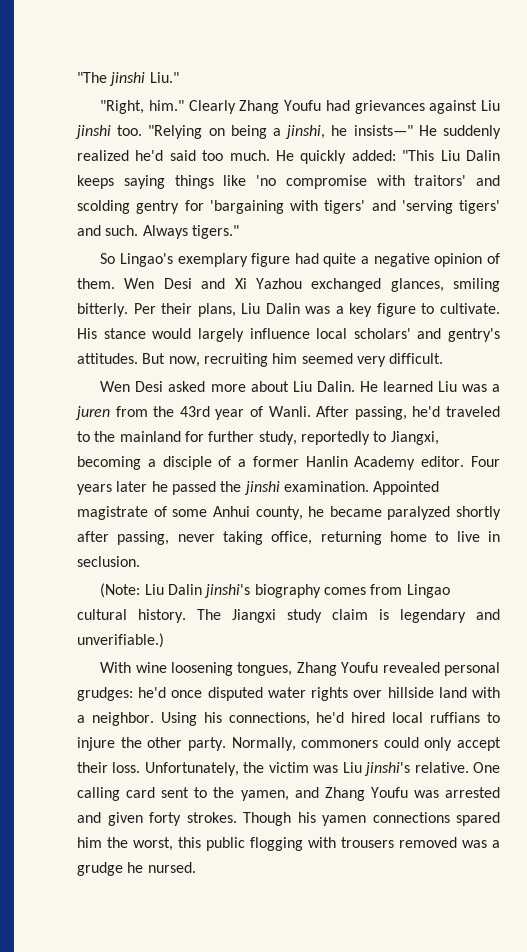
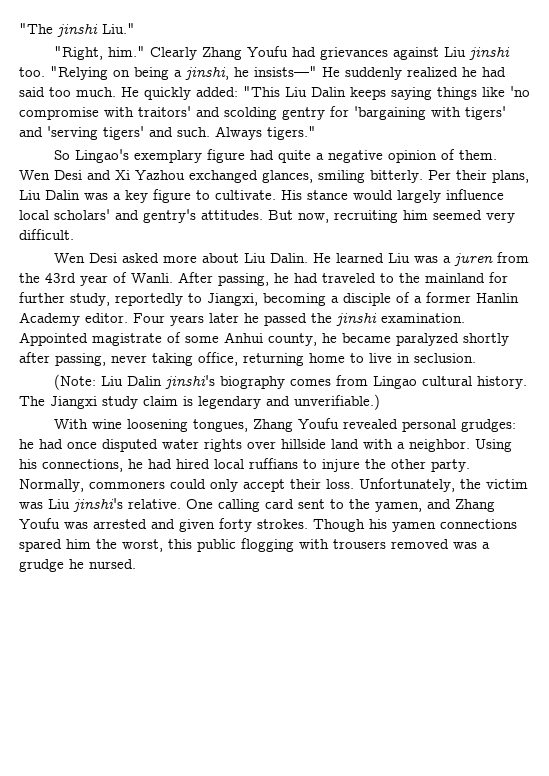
- "Relying on being a jinshi, he insists—" He suddenly realized he'd said too much.
+ "Relying on being a jinshi, he insists—" He suddenly realized he had said too much.
- After passing, he'd traveled to the mainland for further study, reportedly to Jiangxi, becoming a disciple of a former Hanlin Academy editor.
+ After passing, he had traveled to the mainland for further study, reportedly to Jiangxi, becoming a disciple of a former Hanlin Academy editor.
- With wine loosening tongues, Zhang Youfu revealed personal grudges: he'd once disputed water rights over hillside land with a neighbor.
+ With wine loosening tongues, Zhang Youfu revealed personal grudges: he had once disputed water rights over hillside land with a neighbor.
- Using his connections, he'd hired local ruffians to injure the other party.
+ Using his connections, he had hired local ruffians to injure the other party.

